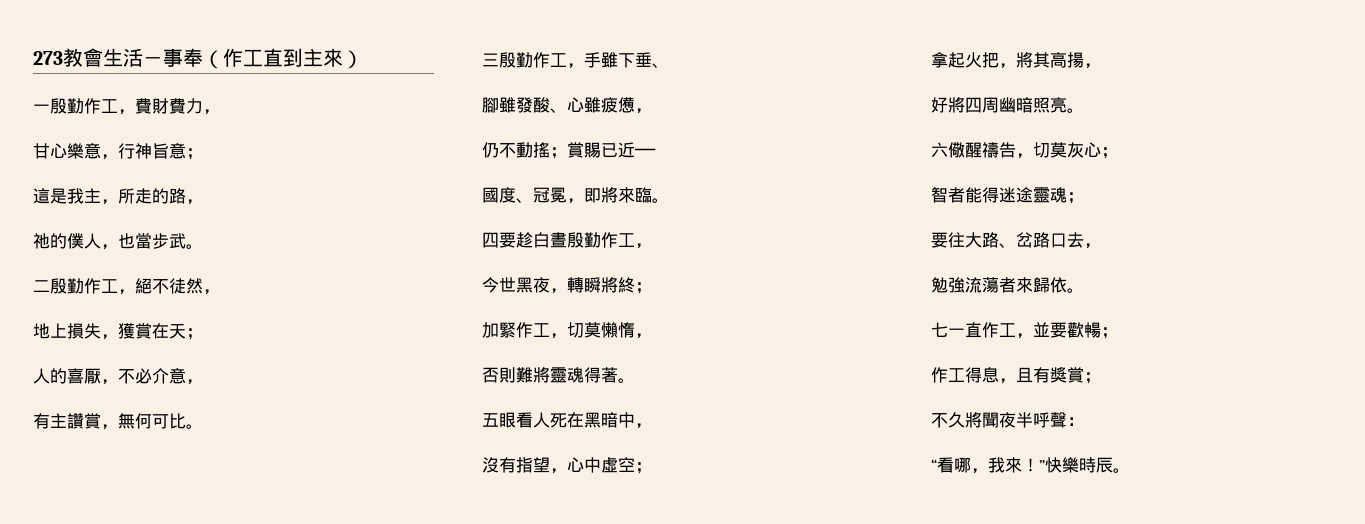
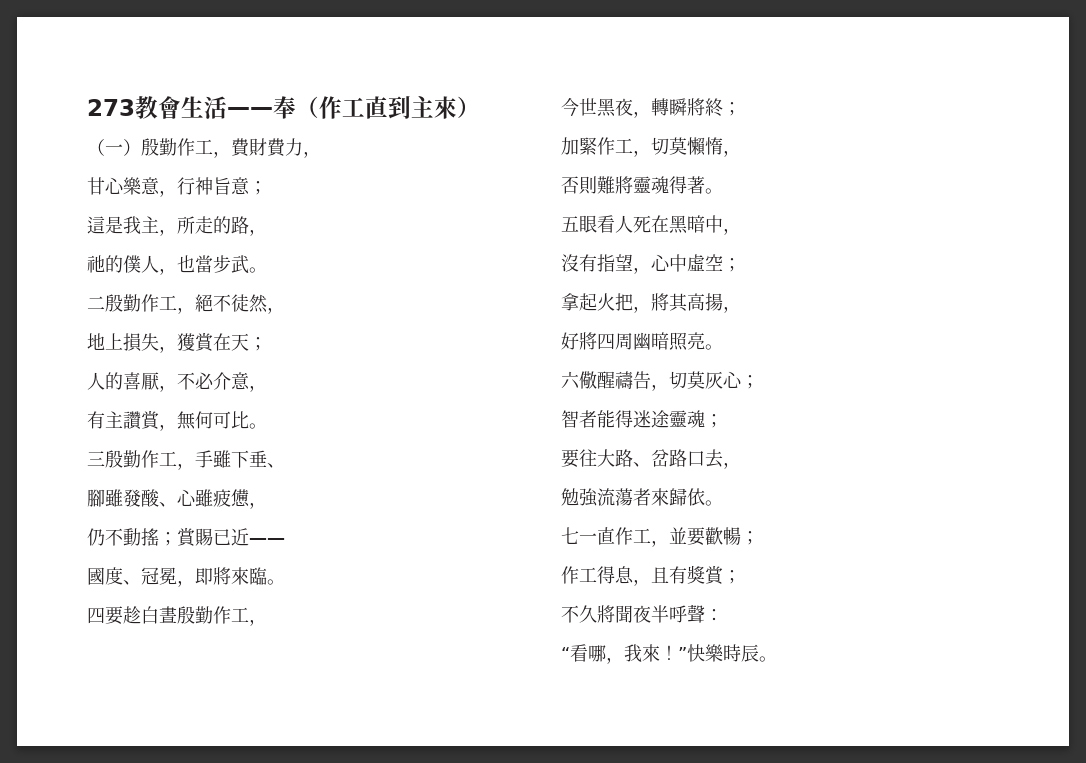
- 273教會生活－事奉（作工直到主來）
+ 273教會生活——奉（作工直到主來）
- 一殷勤作工，費財費力，
+ （一）殷勤作工，費財費力，
- 仍不動搖；賞賜已近──
+ 仍不動搖；賞賜已近——

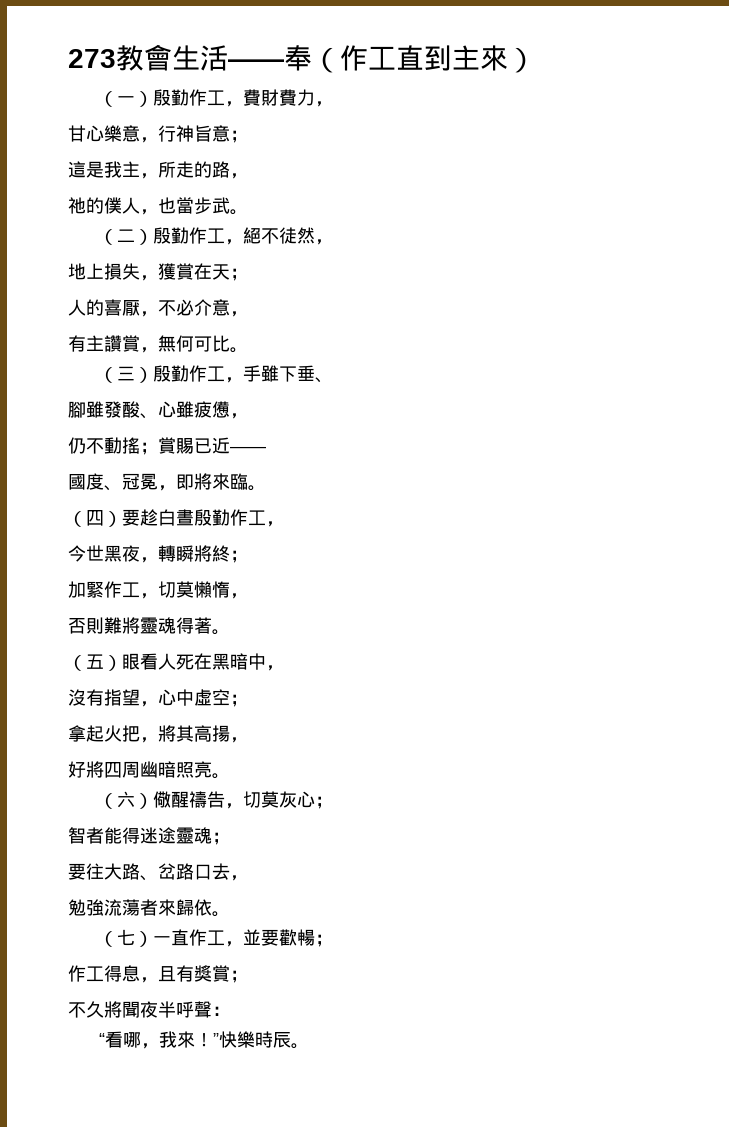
- 二殷勤作工，絕不徒然，
+ （二）殷勤作工，絕不徒然，
- 三殷勤作工，手雖下垂、
+ （三）殷勤作工，手雖下垂、
- 四要趁白晝殷勤作工，
+ （四）要趁白晝殷勤作工，
- 五眼看人死在黑暗中，
+ （五）眼看人死在黑暗中，
- 六儆醒禱告，切莫灰心；
+ （六）儆醒禱告，切莫灰心；
- 七一直作工，並要歡暢；
+ （七）一直作工，並要歡暢；

